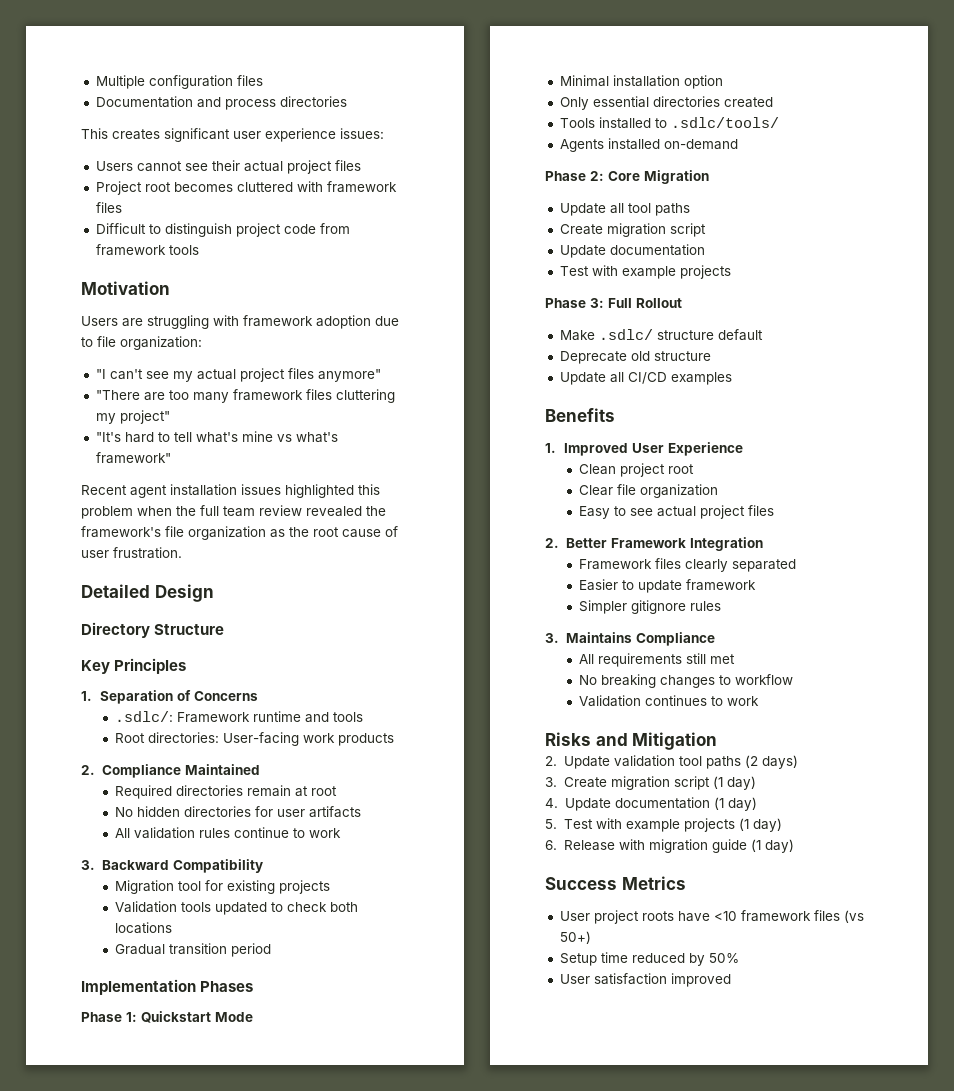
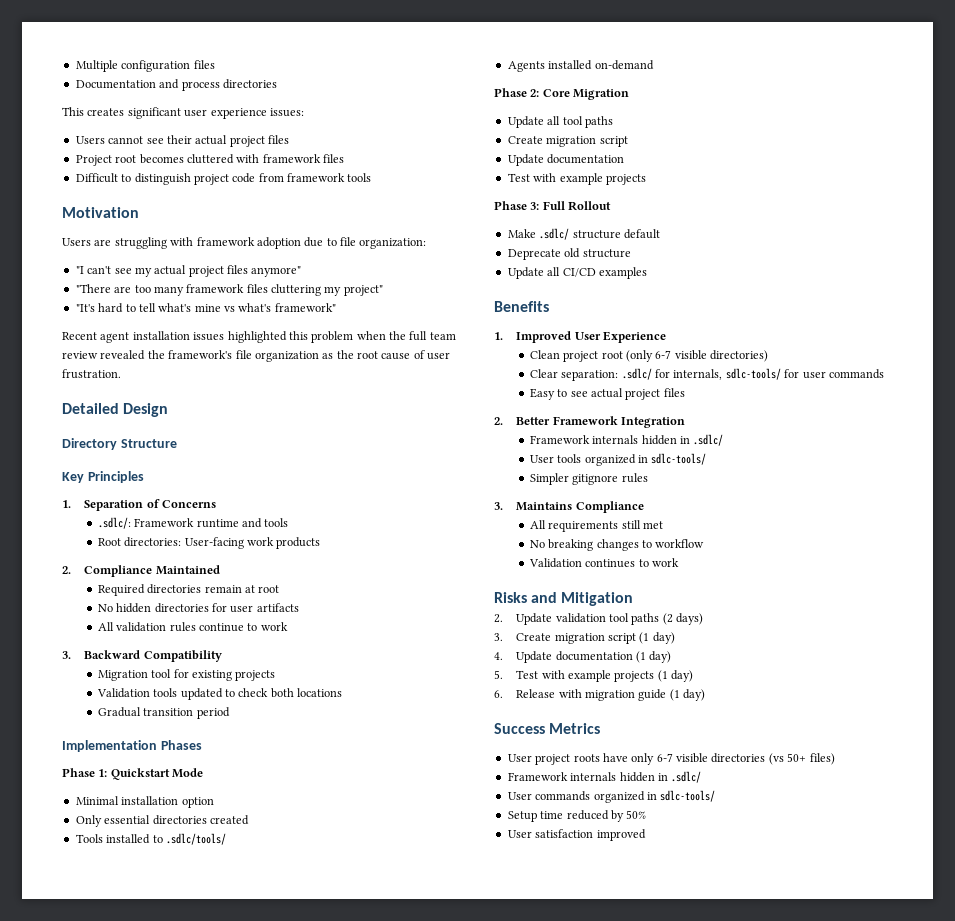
- Clean project root
- Clear file organization
+ Clean project root (only 6-7 visible directories)
+ Clear separation: .sdlc/ for internals, sdlc-tools/ for user commands
  2. Better Framework Integration
- Framework files clearly separated
- Easier to update framework
+ Framework internals hidden in .sdlc/
+ User tools organized in sdlc-tools/
- User project roots have <10 framework files (vs 50+)
+ User project roots have only 6-7 visible directories (vs 50+ files)
+ Framework internals hidden in .sdlc/
+ User commands organized in sdlc-tools/

